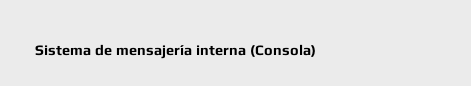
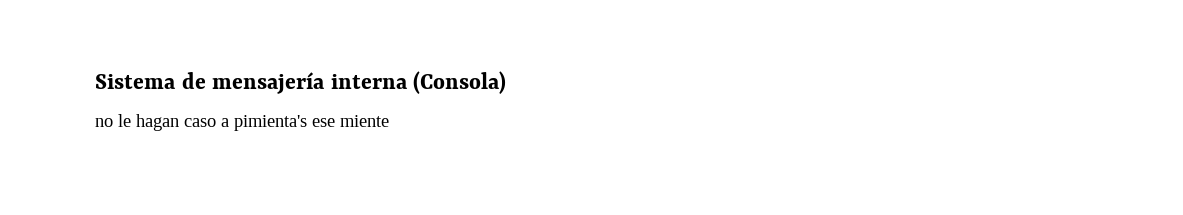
+ no le hagan caso a pimienta's ese miente

